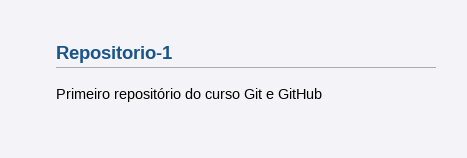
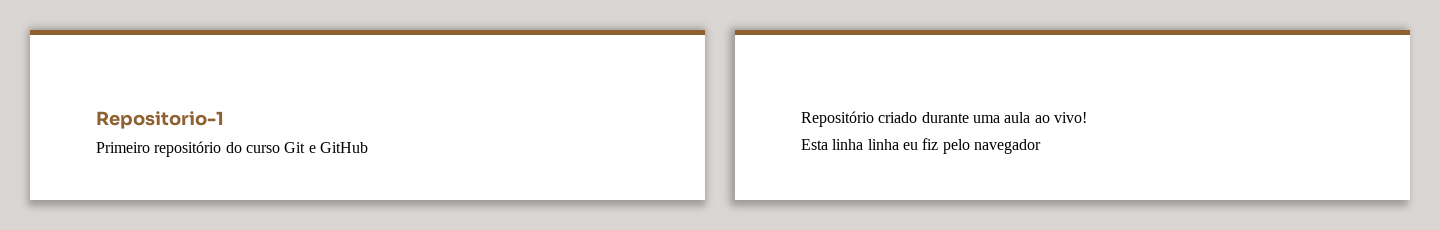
+ Repositório criado durante uma aula ao vivo!
+ Esta linha linha eu fiz pelo navegador

